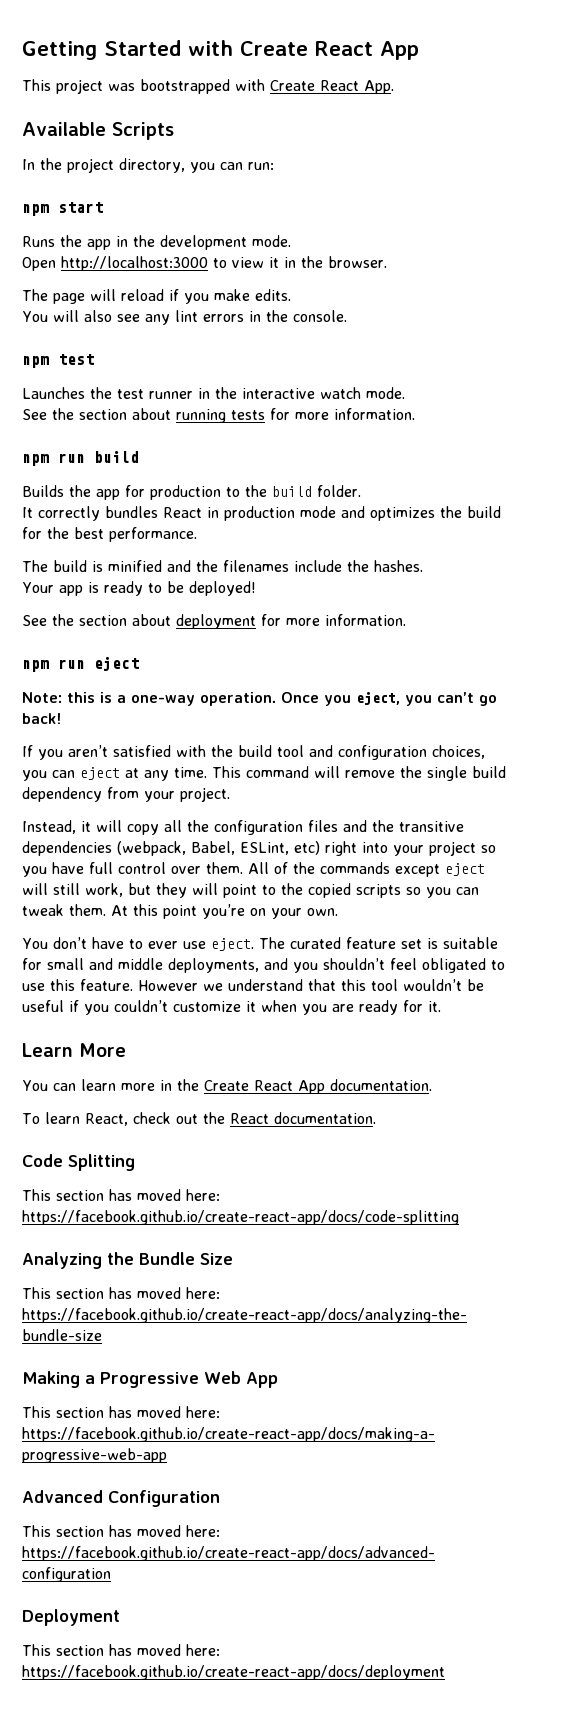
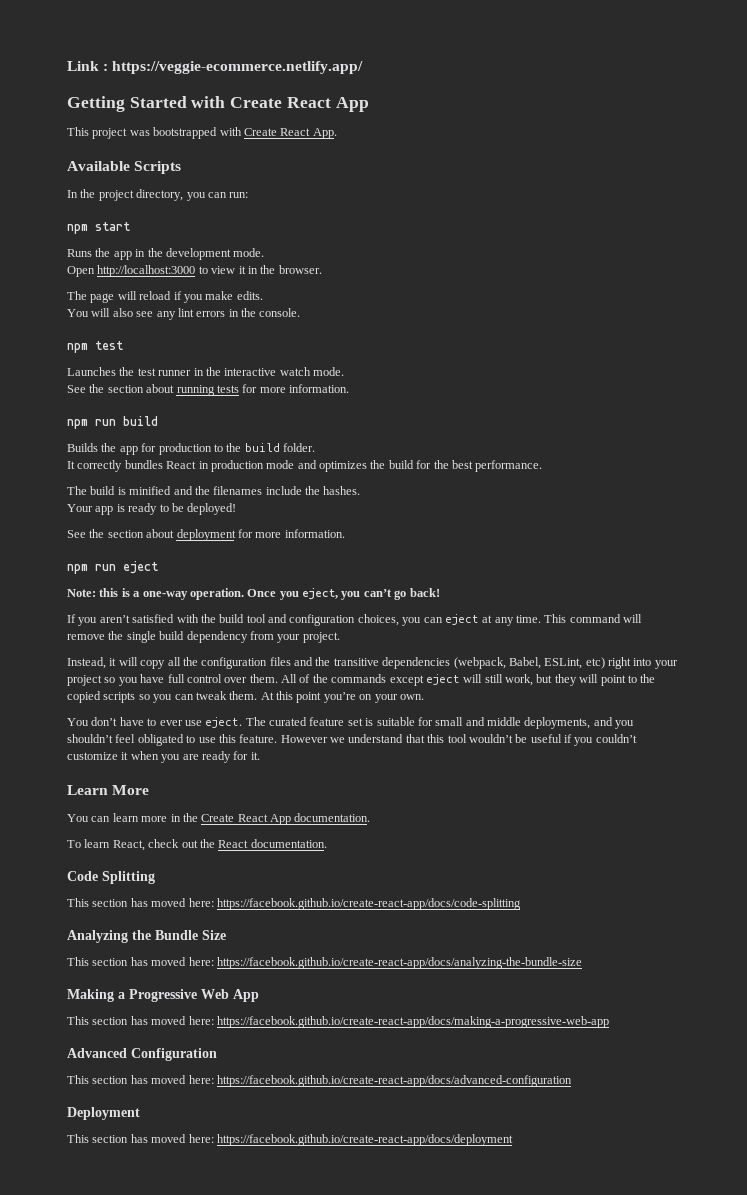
+ Link : https://veggie-ecommerce.netlify.app/

